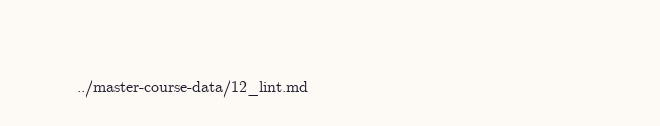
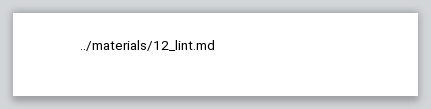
- ../master-course-data/12_lint.md
+ ../materials/12_lint.md

